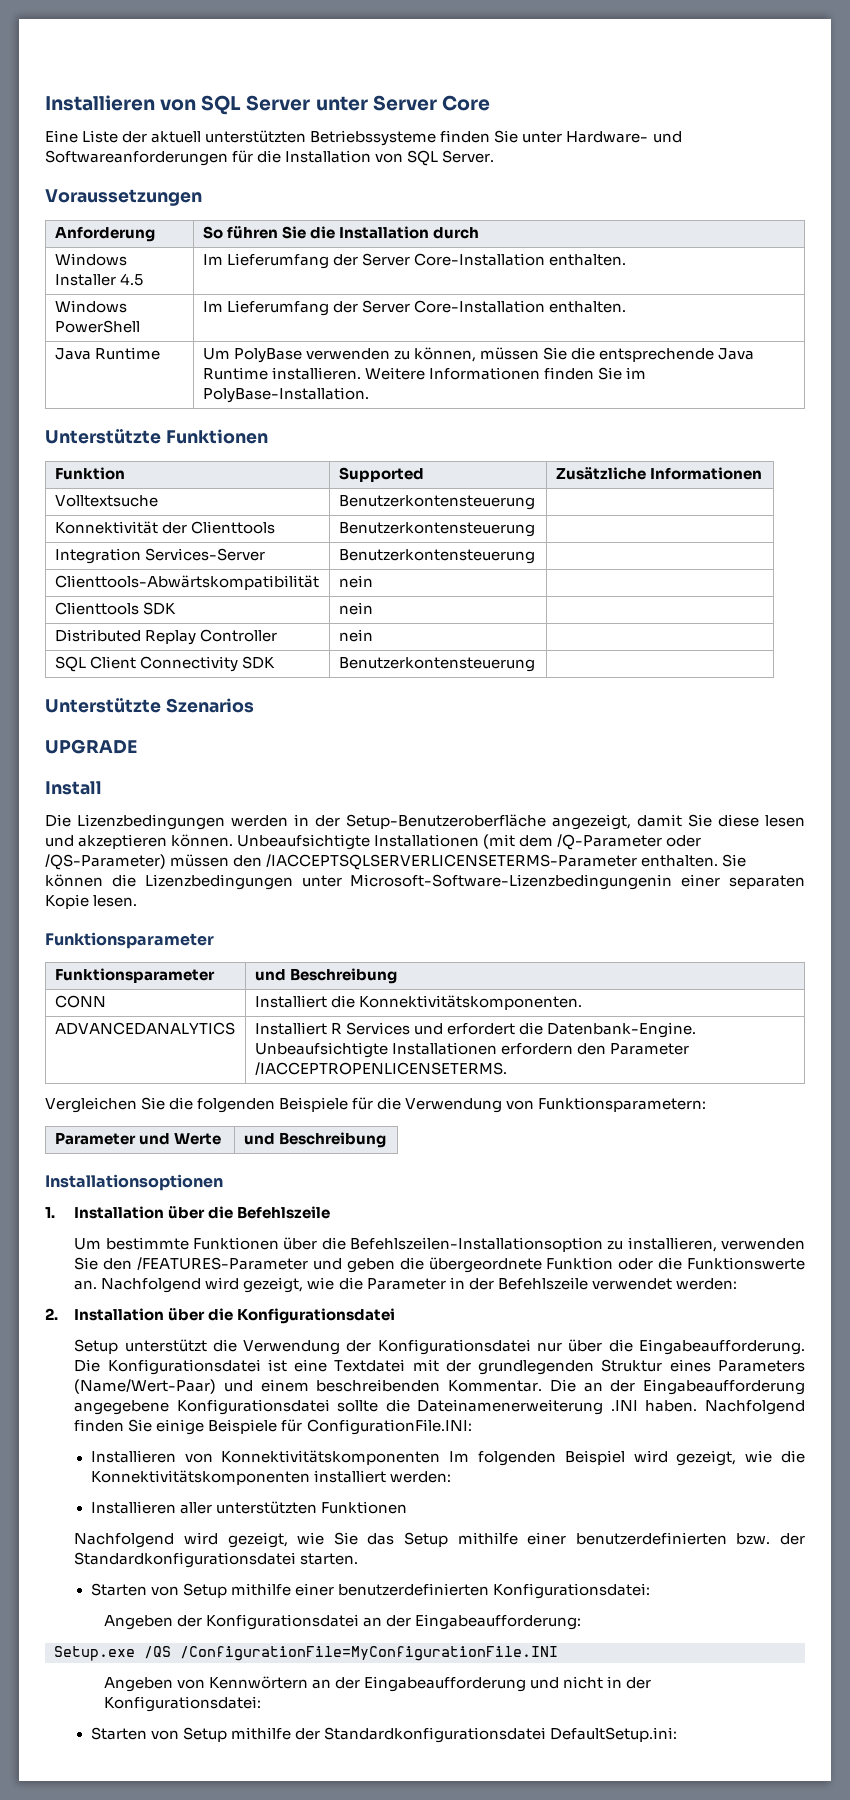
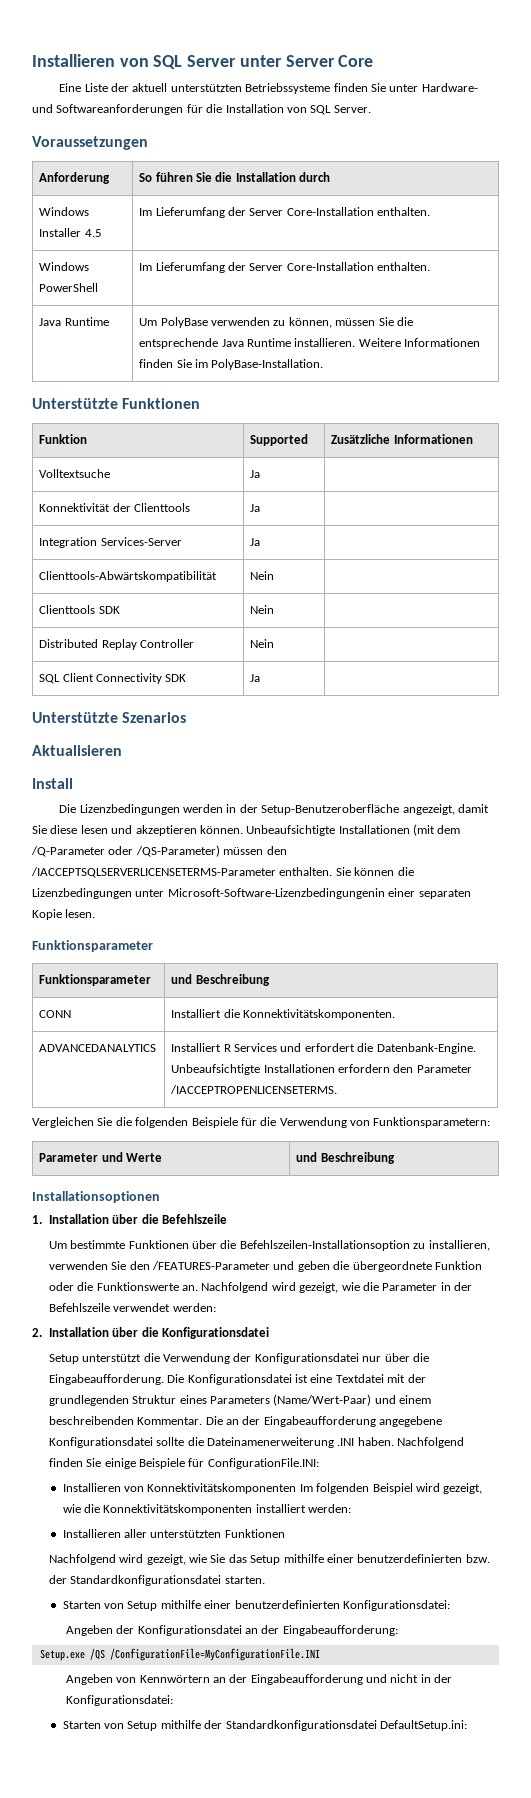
- Volltextsuche | Benutzerkontensteuerung |
+ Volltextsuche | Ja |
- Konnektivität der Clienttools | Benutzerkontensteuerung |
+ Konnektivität der Clienttools | Ja |
- Integration Services-Server | Benutzerkontensteuerung |
+ Integration Services-Server | Ja |
- Clienttools-Abwärtskompatibilität | nein |
+ Clienttools-Abwärtskompatibilität | Nein |
- Clienttools SDK | nein |
+ Clienttools SDK | Nein |
- Distributed Replay Controller | nein |
+ Distributed Replay Controller | Nein |
- SQL Client Connectivity SDK | Benutzerkontensteuerung |
+ SQL Client Connectivity SDK | Ja |
- UPGRADE
+ Aktualisieren

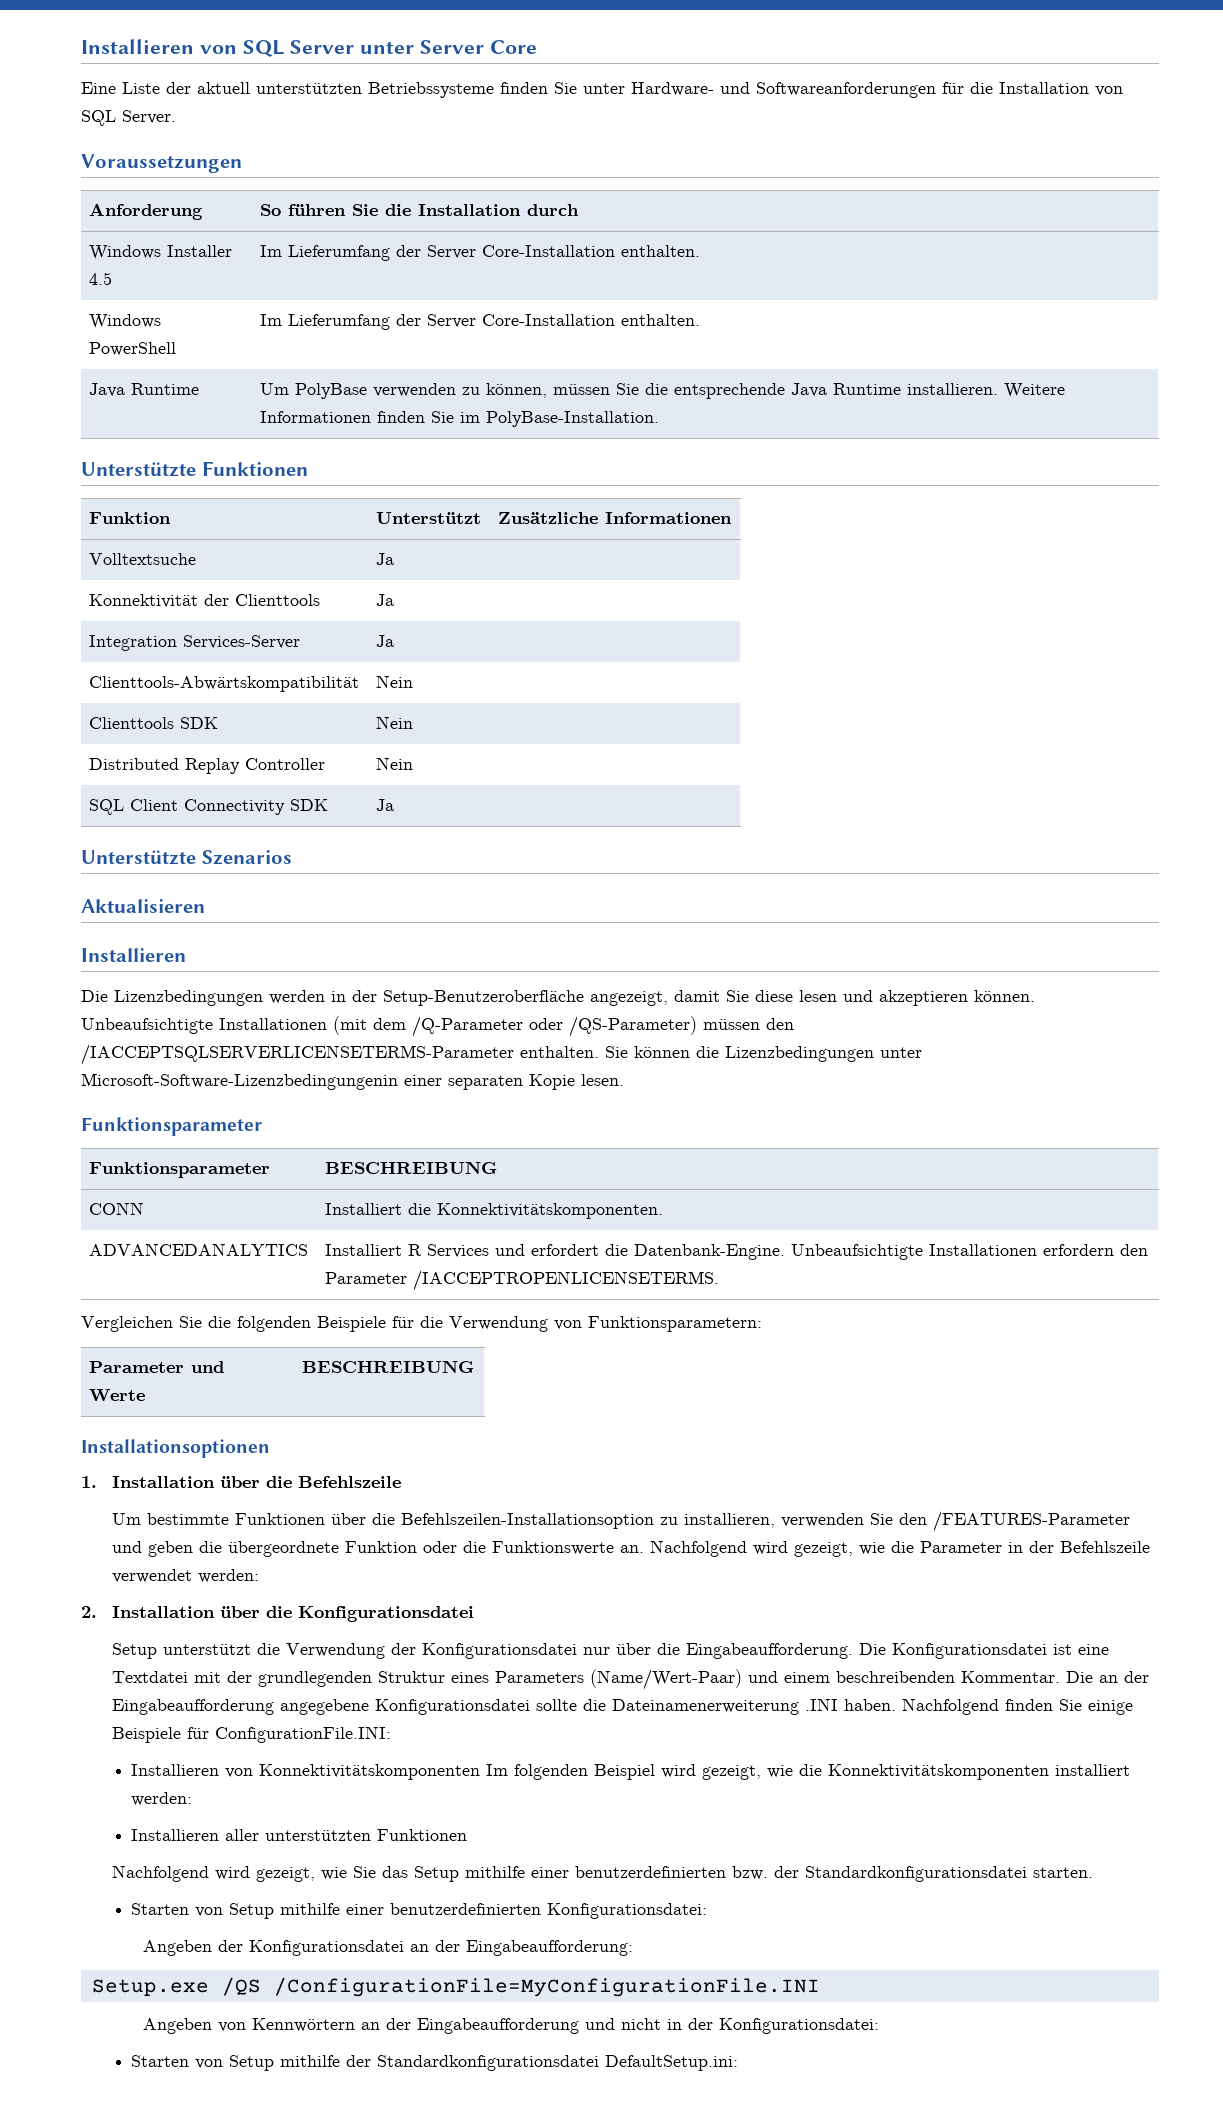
- Funktion | Supported | Zusätzliche Informationen
+ Funktion | Unterstützt | Zusätzliche Informationen
  Aktualisieren
- Install
+ Installieren
- Funktionsparameter | und Beschreibung
+ Funktionsparameter | BESCHREIBUNG
- Parameter und Werte | und Beschreibung
+ Parameter und Werte | BESCHREIBUNG

